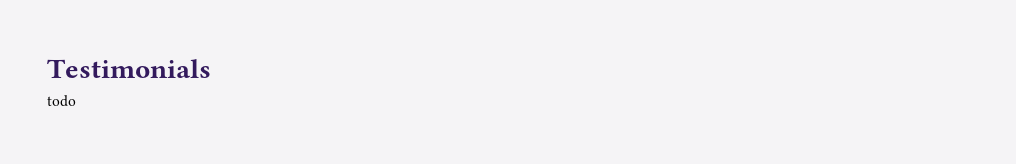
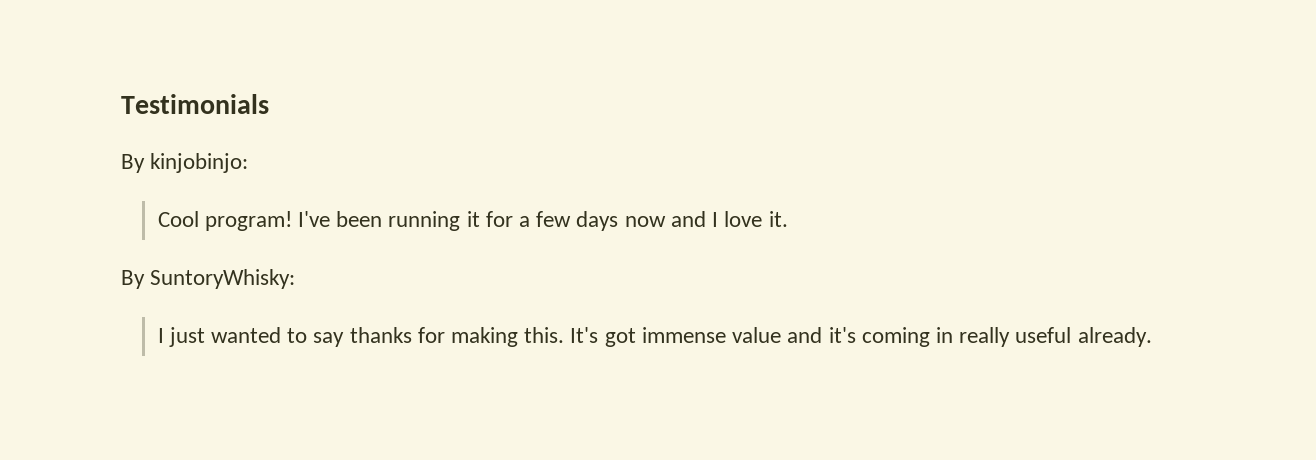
- todo
+ By kinjobinjo:
+ Cool program! I've been running it for a few days now and I love it.
+ By SuntoryWhisky:
+ I just wanted to say thanks for making this. It's got immense value and it's coming in really useful already.

